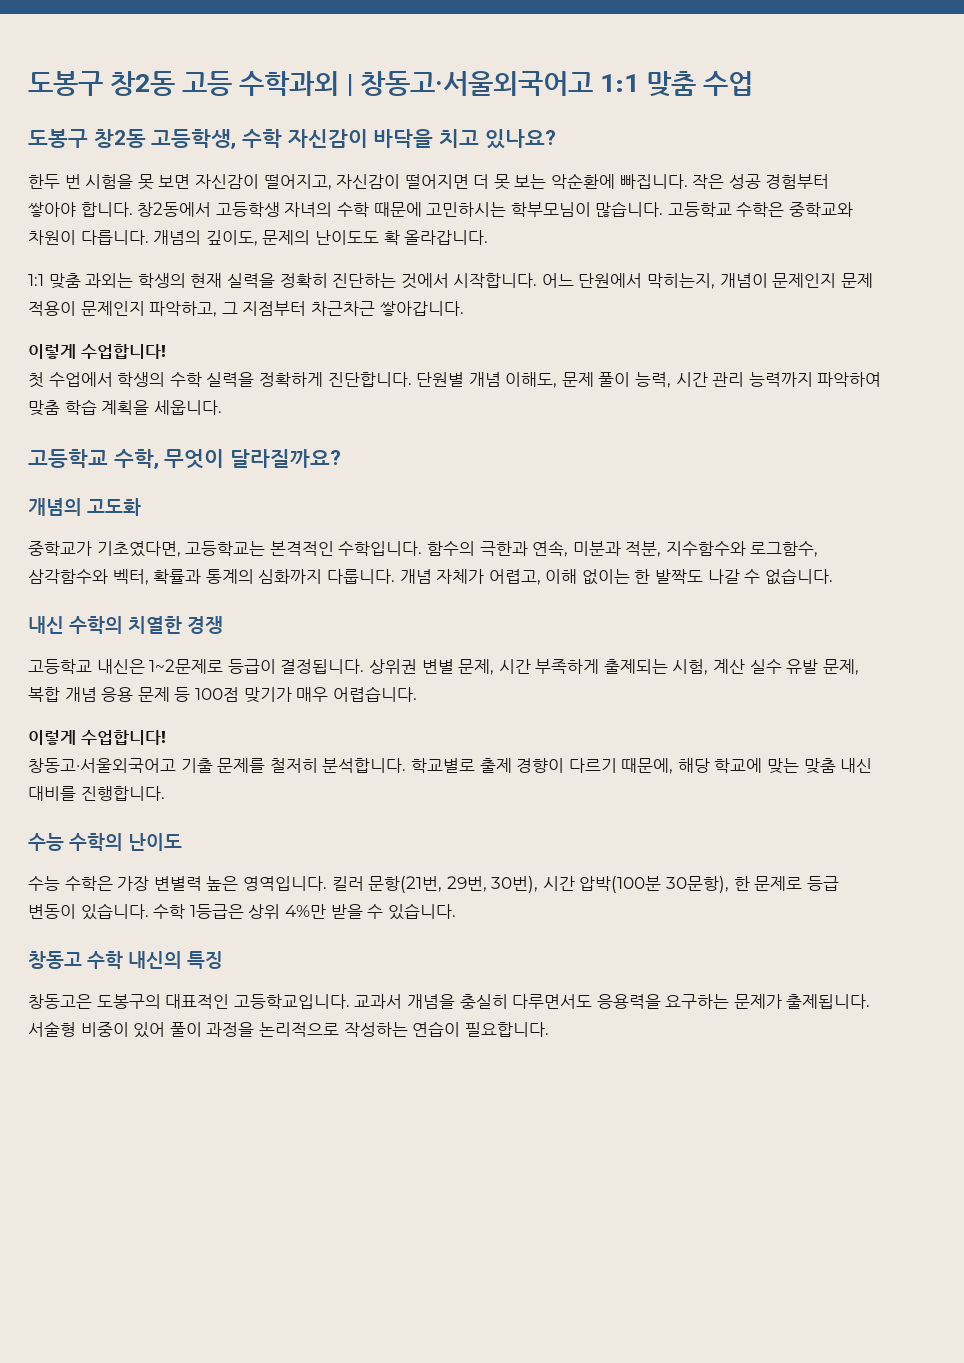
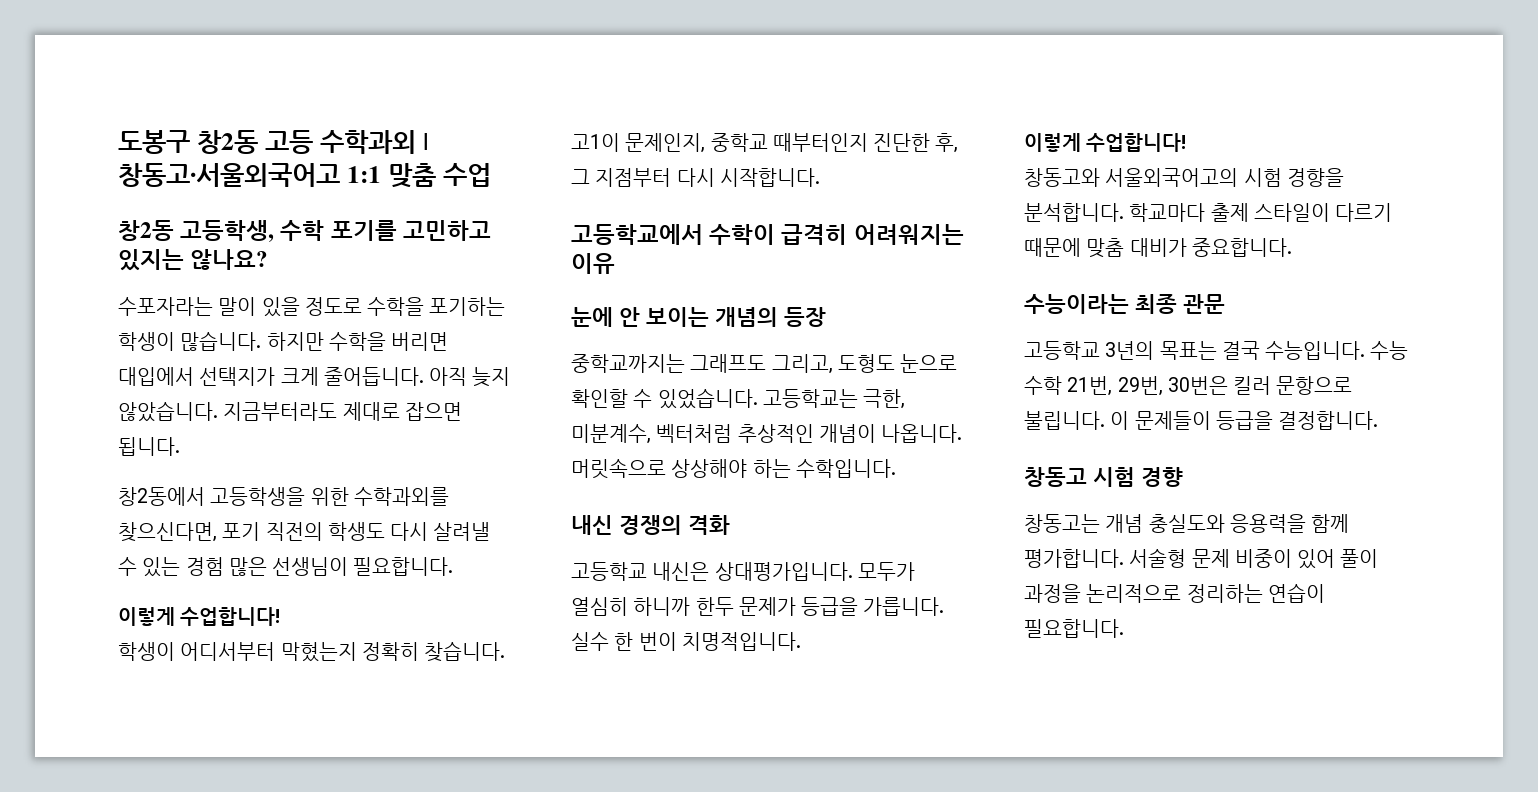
- 도봉구 창2동 고등학생, 수학 자신감이 바닥을 치고 있나요?
- 한두 번 시험을 못 보면 자신감이 떨어지고, 자신감이 떨어지면 더 못 보는 악순환에 빠집니다. 작은 성공 경험부터 쌓아야 합니다. 창2동에서 고등학생 자녀의 수학 때문에 고민하시는 학부모님이 많습니다. 고등학교 수학은 중학교와 차원이 다릅니다. 개념의 깊이도, 문제의 난이도도 확 올라갑니다.
- 1:1 맞춤 과외는 학생의 현재 실력을 정확히 진단하는 것에서 시작합니다. 어느 단원에서 막히는지, 개념이 문제인지 문제 적용이 문제인지 파악하고, 그 지점부터 차근차근 쌓아갑니다.
+ 창2동 고등학생, 수학 포기를 고민하고 있지는 않나요?
+ 수포자라는 말이 있을 정도로 수학을 포기하는 학생이 많습니다. 하지만 수학을 버리면 대입에서 선택지가 크게 줄어듭니다. 아직 늦지 않았습니다. 지금부터라도 제대로 잡으면 됩니다.
+ 창2동에서 고등학생을 위한 수학과외를 찾으신다면, 포기 직전의 학생도 다시 살려낼 수 있는 경험 많은 선생님이 필요합니다.
  이렇게 수업합니다!
- 첫 수업에서 학생의 수학 실력을 정확하게 진단합니다. 단원별 개념 이해도, 문제 풀이 능력, 시간 관리 능력까지 파악하여 맞춤 학습 계획을 세웁니다.
- 고등학교 수학, 무엇이 달라질까요?
- 개념의 고도화
- 중학교가 기초였다면, 고등학교는 본격적인 수학입니다. 함수의 극한과 연속, 미분과 적분, 지수함수와 로그함수, 삼각함수와 벡터, 확률과 통계의 심화까지 다룹니다. 개념 자체가 어렵고, 이해 없이는 한 발짝도 나갈 수 없습니다.
- 내신 수학의 치열한 경쟁
- 고등학교 내신은 1~2문제로 등급이 결정됩니다. 상위권 변별 문제, 시간 부족하게 출제되는 시험, 계산 실수 유발 문제, 복합 개념 응용 문제 등 100점 맞기가 매우 어렵습니다.
+ 학생이 어디서부터 막혔는지 정확히 찾습니다. 고1이 문제인지, 중학교 때부터인지 진단한 후, 그 지점부터 다시 시작합니다.
+ 고등학교에서 수학이 급격히 어려워지는 이유
+ 눈에 안 보이는 개념의 등장
+ 중학교까지는 그래프도 그리고, 도형도 눈으로 확인할 수 있었습니다. 고등학교는 극한, 미분계수, 벡터처럼 추상적인 개념이 나옵니다. 머릿속으로 상상해야 하는 수학입니다.
+ 내신 경쟁의 격화
+ 고등학교 내신은 상대평가입니다. 모두가 열심히 하니까 한두 문제가 등급을 가릅니다. 실수 한 번이 치명적입니다.
  이렇게 수업합니다!
- 창동고·서울외국어고 기출 문제를 철저히 분석합니다. 학교별로 출제 경향이 다르기 때문에, 해당 학교에 맞는 맞춤 내신 대비를 진행합니다.
- 수능 수학의 난이도
- 수능 수학은 가장 변별력 높은 영역입니다. 킬러 문항(21번, 29번, 30번), 시간 압박(100분 30문항), 한 문제로 등급 변동이 있습니다. 수학 1등급은 상위 4%만 받을 수 있습니다.
- 창동고 수학 내신의 특징
- 창동고은 도봉구의 대표적인 고등학교입니다. 교과서 개념을 충실히 다루면서도 응용력을 요구하는 문제가 출제됩니다. 서술형 비중이 있어 풀이 과정을 논리적으로 작성하는 연습이 필요합니다.
+ 창동고와 서울외국어고의 시험 경향을 분석합니다. 학교마다 출제 스타일이 다르기 때문에 맞춤 대비가 중요합니다.
+ 수능이라는 최종 관문
+ 고등학교 3년의 목표는 결국 수능입니다. 수능 수학 21번, 29번, 30번은 킬러 문항으로 불립니다. 이 문제들이 등급을 결정합니다.
+ 창동고 시험 경향
+ 창동고는 개념 충실도와 응용력을 함께 평가합니다. 서술형 문제 비중이 있어 풀이 과정을 논리적으로 정리하는 연습이 필요합니다.

